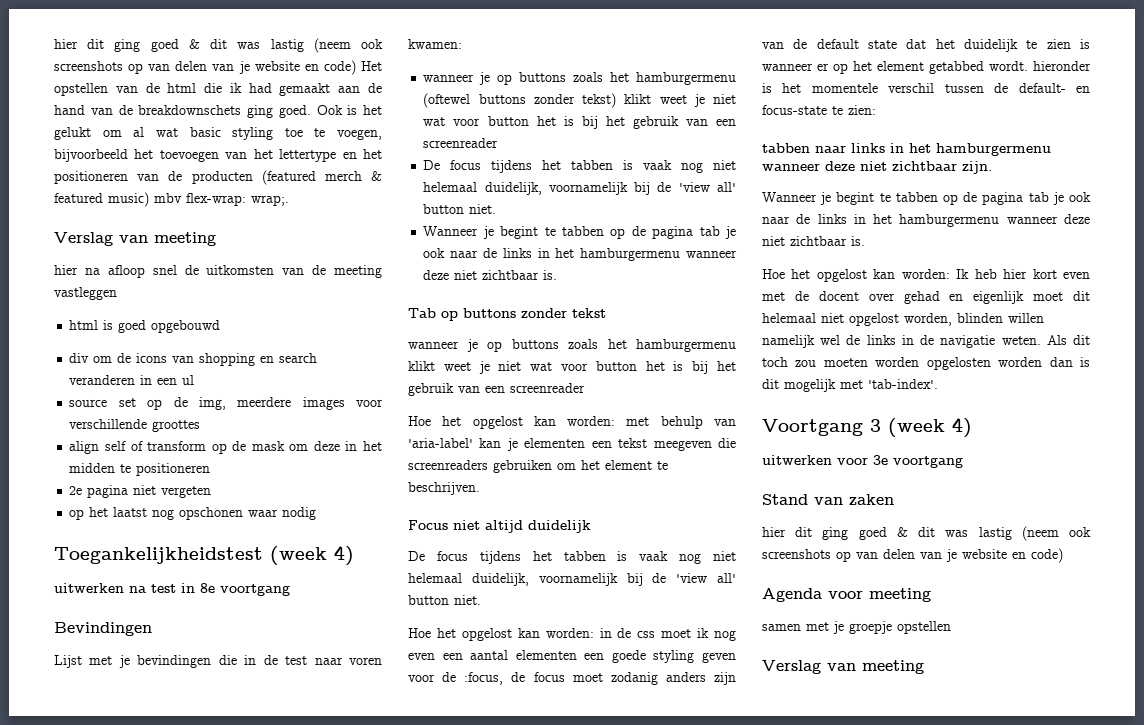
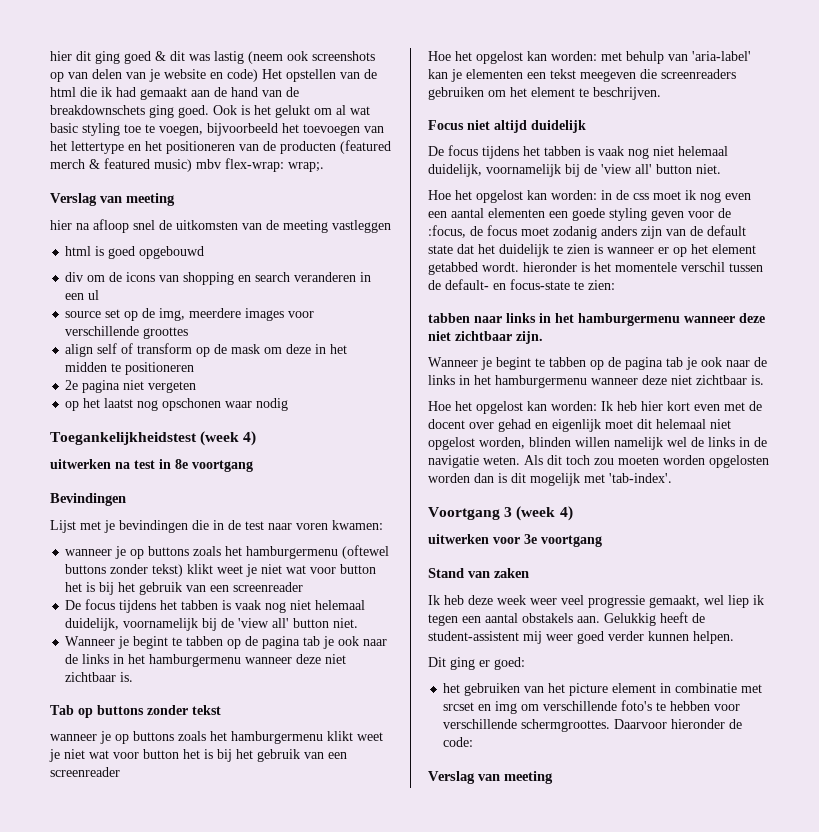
  Stand van zaken
- hier dit ging goed & dit was lastig (neem ook screenshots op van delen van je website en code)
- Agenda voor meeting
- samen met je groepje opstellen
+ Ik heb deze week weer veel progressie gemaakt, wel liep ik tegen een aantal obstakels aan. Gelukkig heeft de student-assistent mij weer goed verder kunnen helpen.
+ Dit ging er goed:
+ het gebruiken van het picture element in combinatie met srcset en img om verschillende foto's te hebben voor verschillende schermgroottes. Daarvoor hieronder de code:

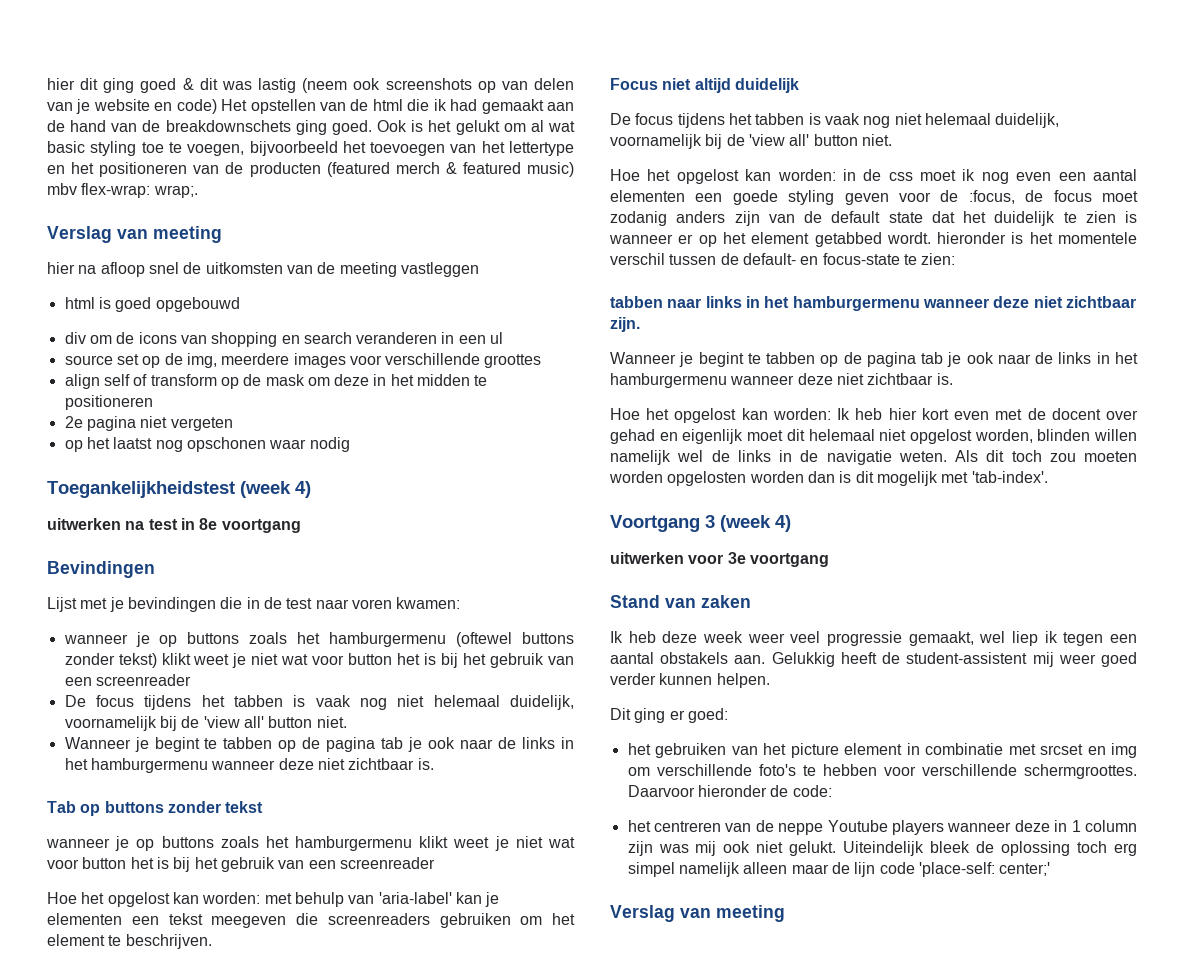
+ het centreren van de neppe Youtube players wanneer deze in 1 column zijn was mij ook niet gelukt. Uiteindelijk bleek de oplossing toch erg simpel namelijk alleen maar de lijn code 'place-self: center;'

